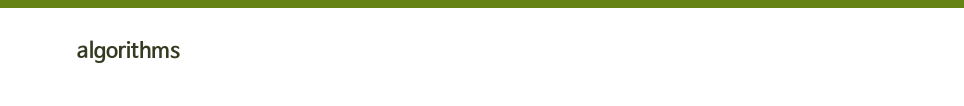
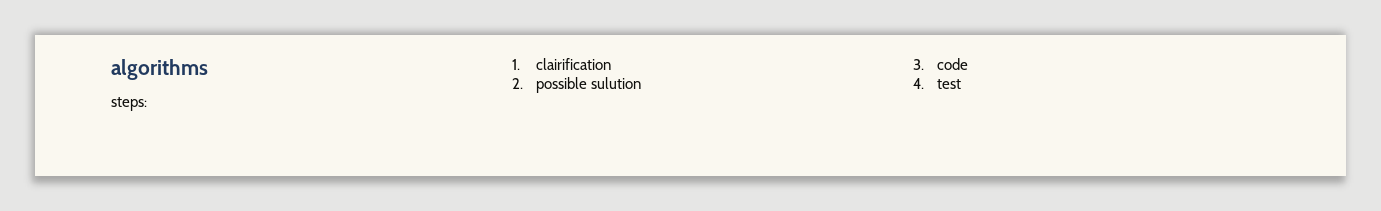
+ steps:
+ 1. clairification
+ 2. possible sulution
+ 3. code
+ 4. test

